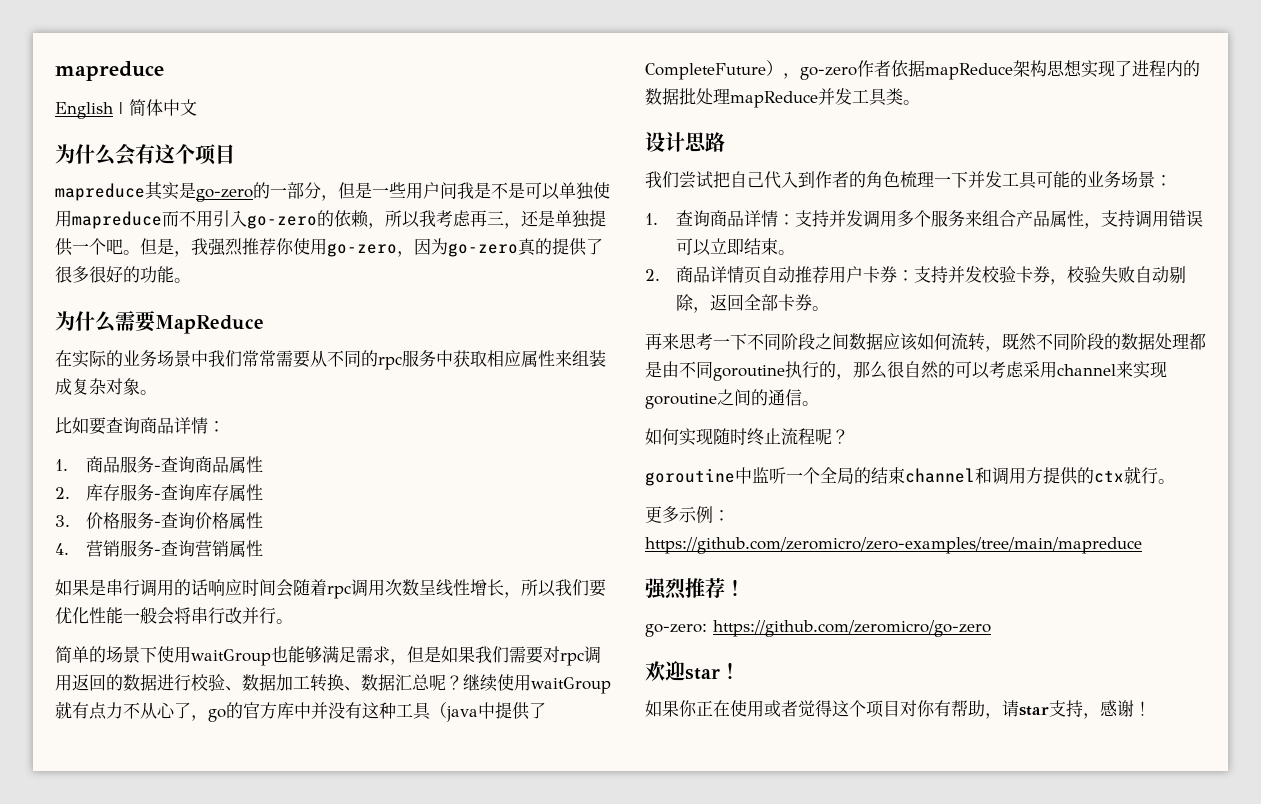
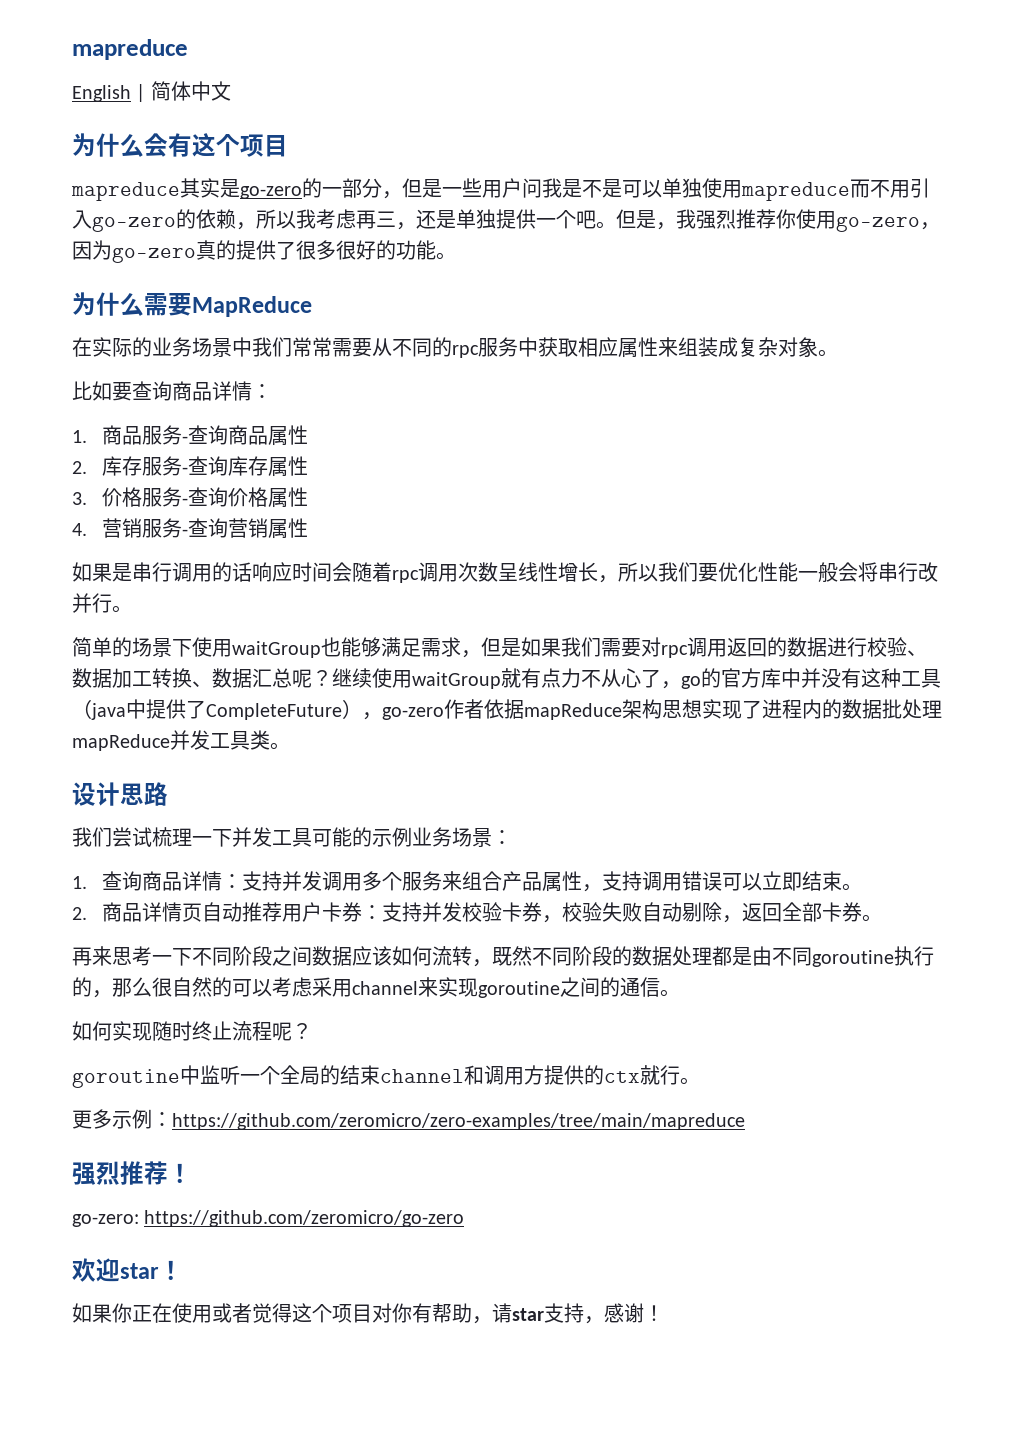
- 我们尝试把自己代入到作者的角色梳理一下并发工具可能的业务场景：
+ 我们尝试梳理一下并发工具可能的示例业务场景：

